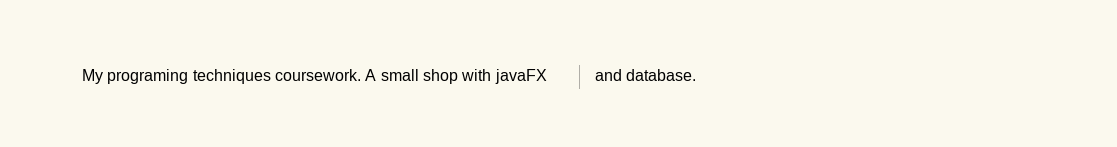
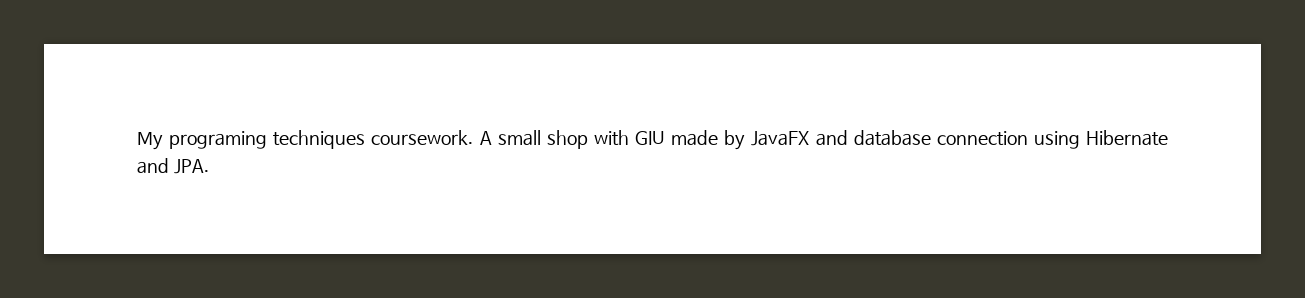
- A small shop with javaFX and database.
+ A small shop with GIU made by JavaFX and database connection using Hibernate and JPA.

